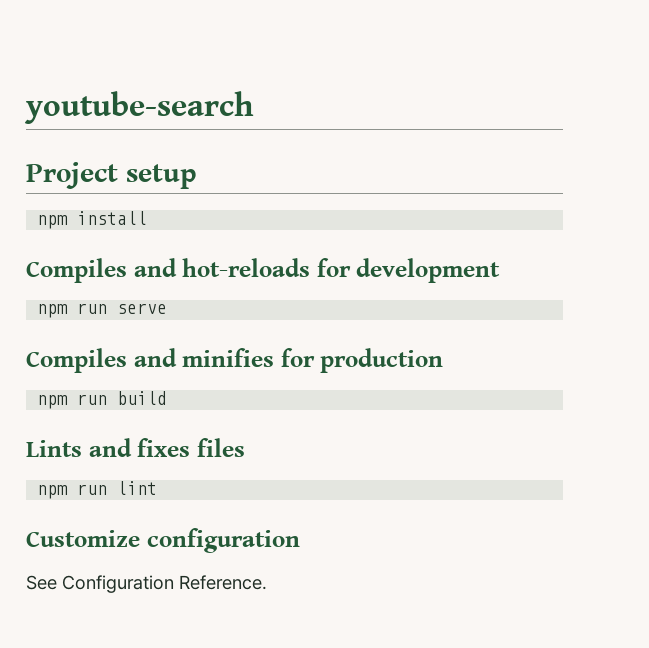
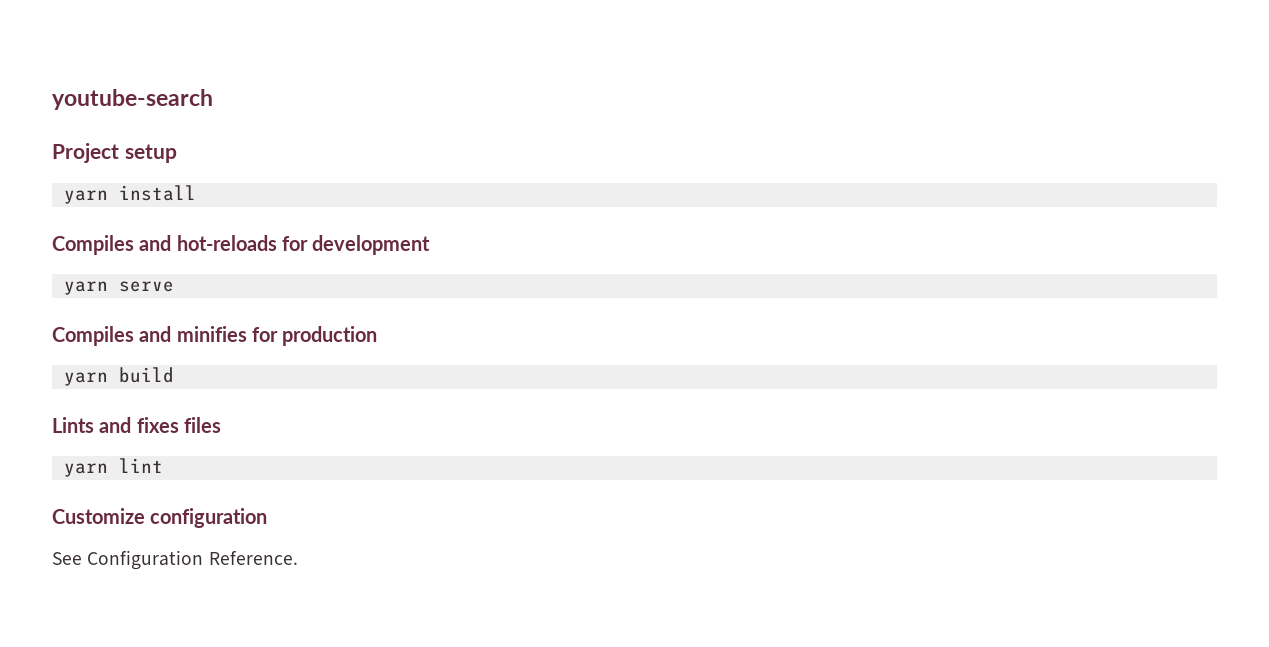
- npm install
+ yarn install
- npm run serve
+ yarn serve
- npm run build
+ yarn build
- npm run lint
+ yarn lint

